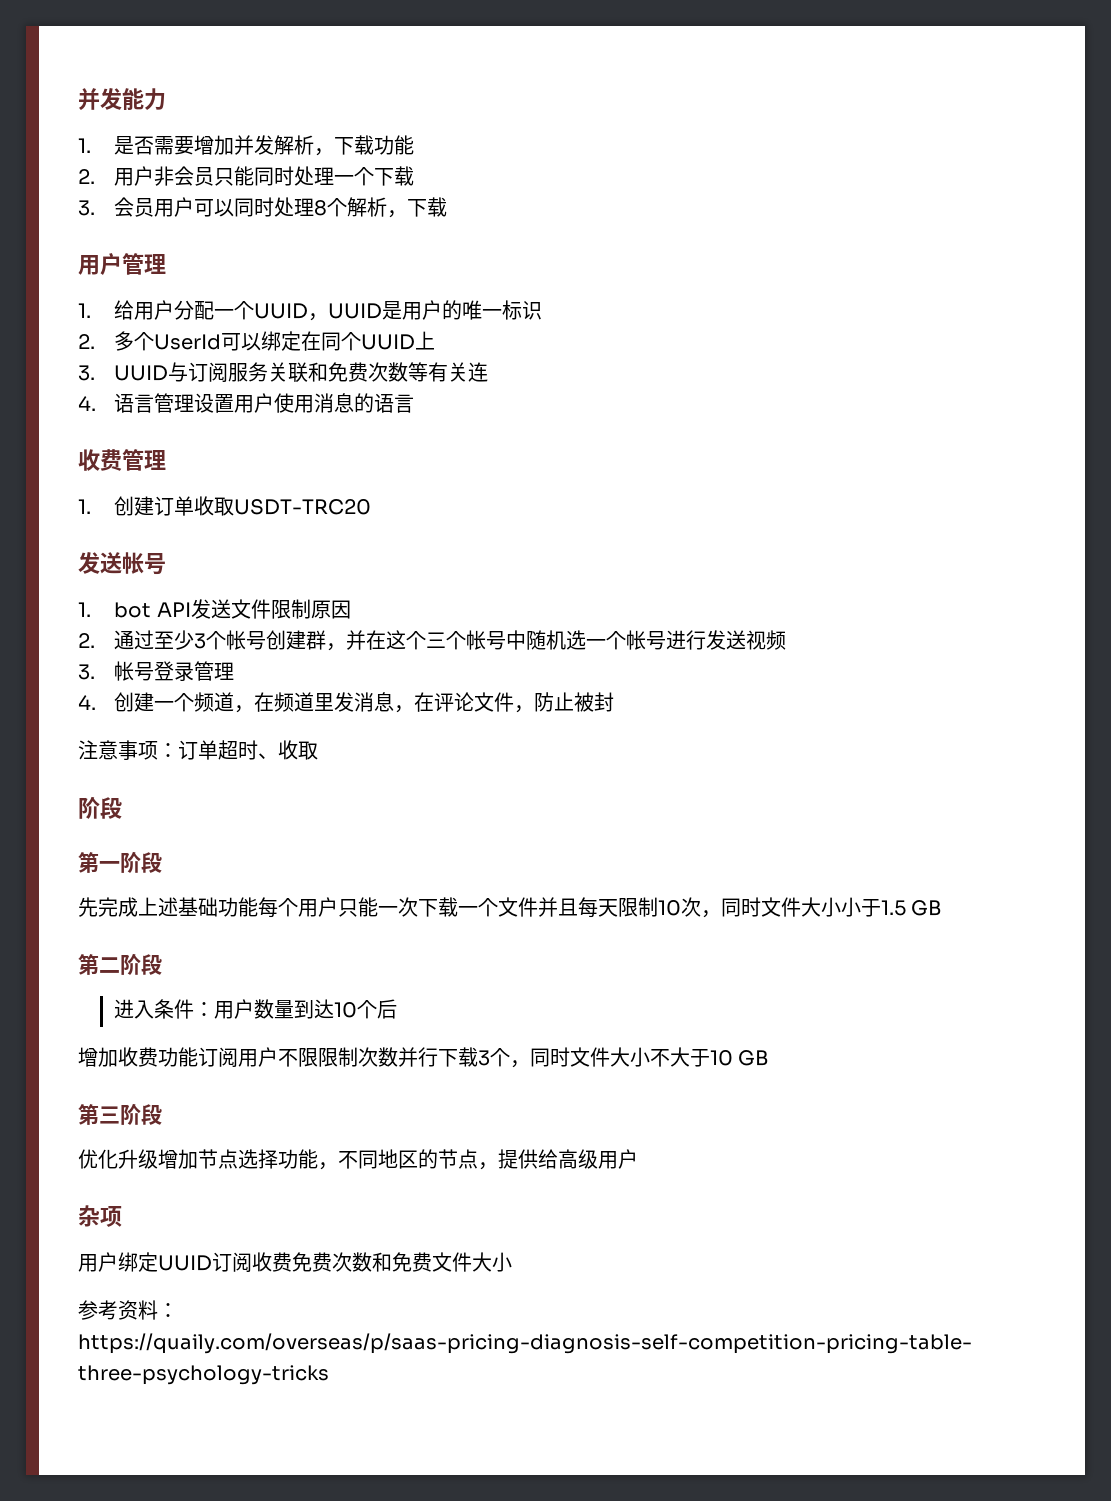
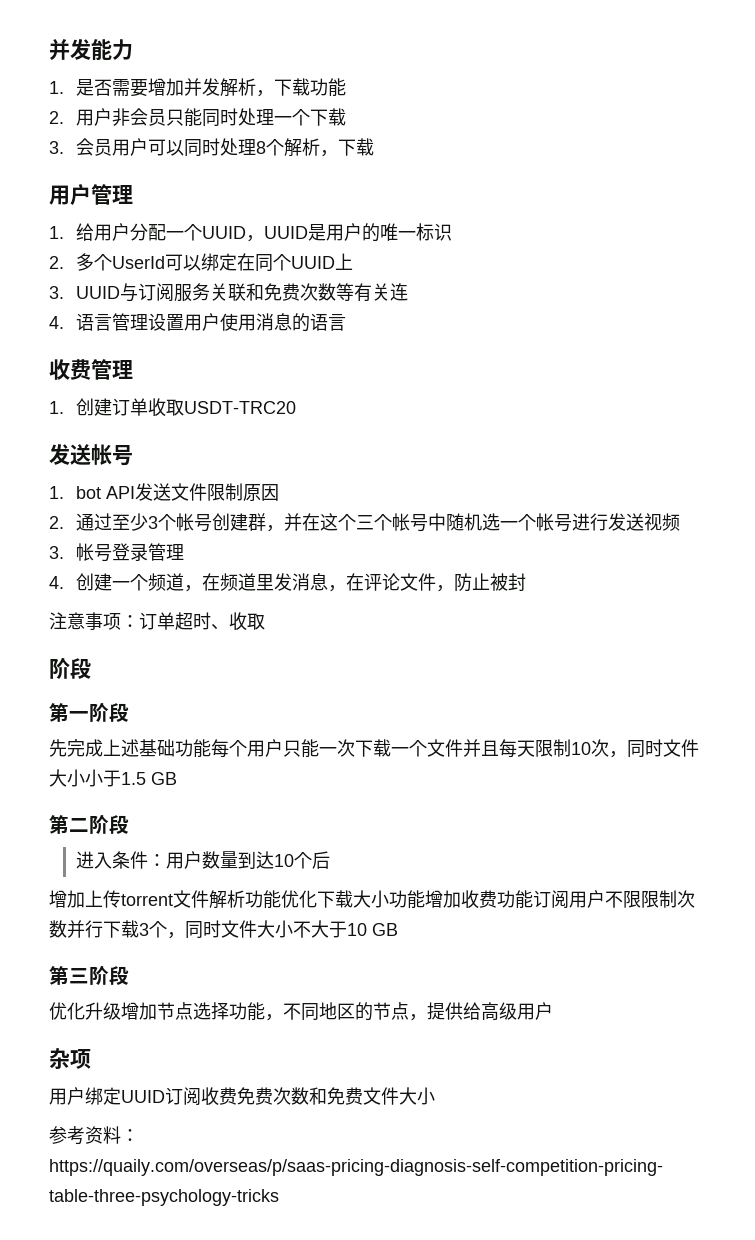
- 增加收费功能订阅用户不限限制次数并行下载3个，同时文件大小不大于10 GB
+ 增加上传torrent文件解析功能优化下载大小功能增加收费功能订阅用户不限限制次数并行下载3个，同时文件大小不大于10 GB

